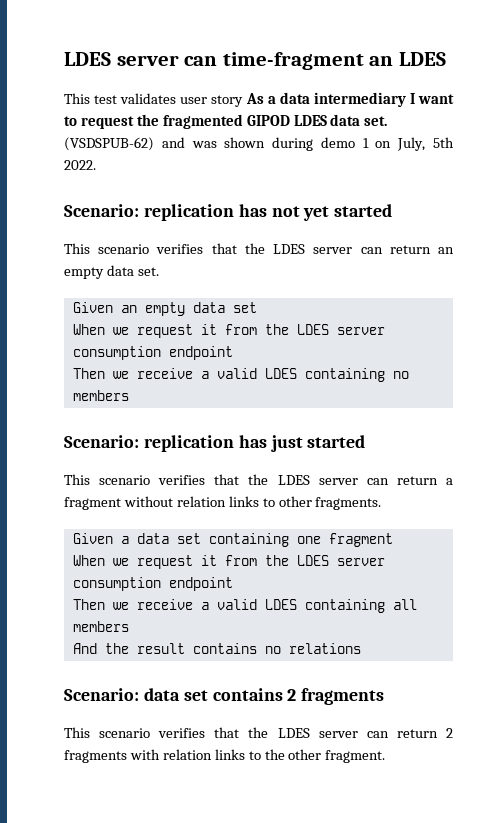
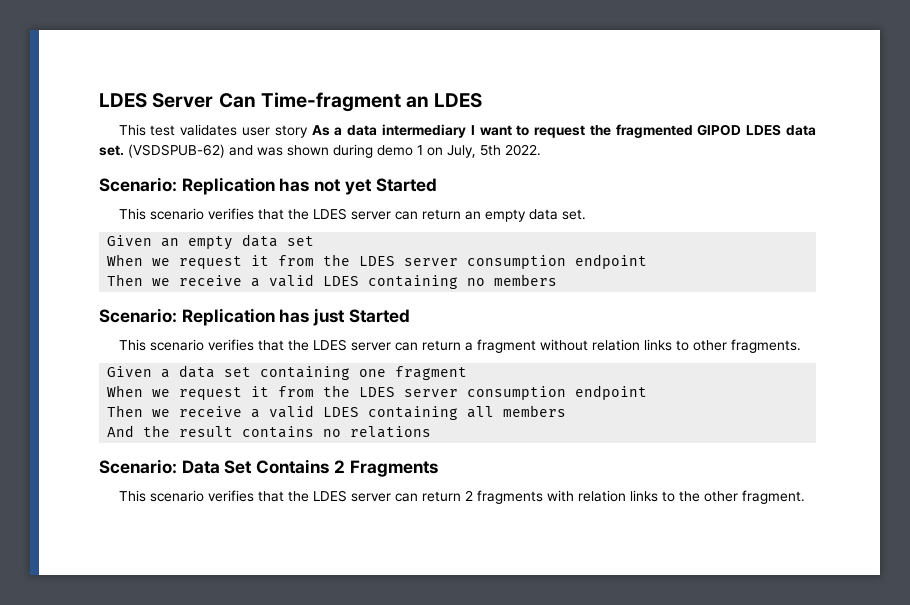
- LDES server can time-fragment an LDES
+ LDES Server Can Time-fragment an LDES
- Scenario: replication has not yet started
+ Scenario: Replication has not yet Started
- Scenario: replication has just started
+ Scenario: Replication has just Started
- Scenario: data set contains 2 fragments
+ Scenario: Data Set Contains 2 Fragments

